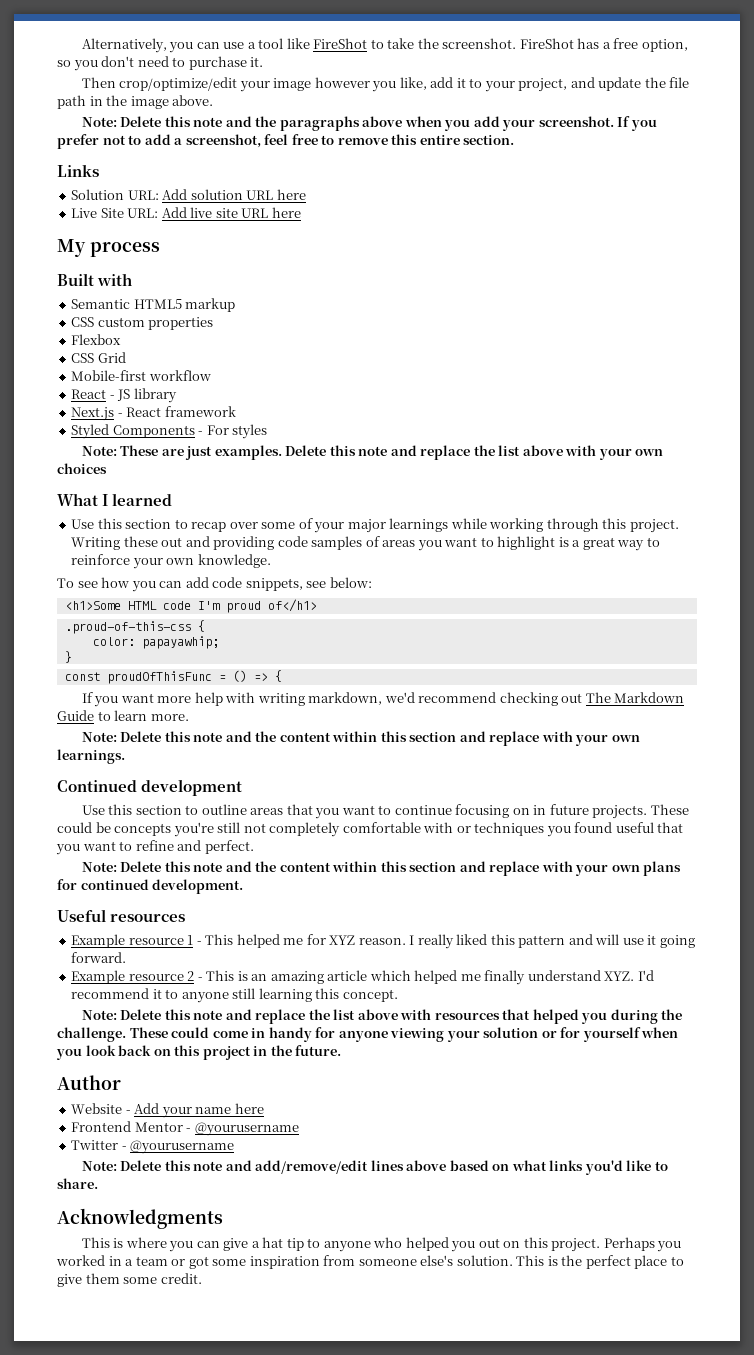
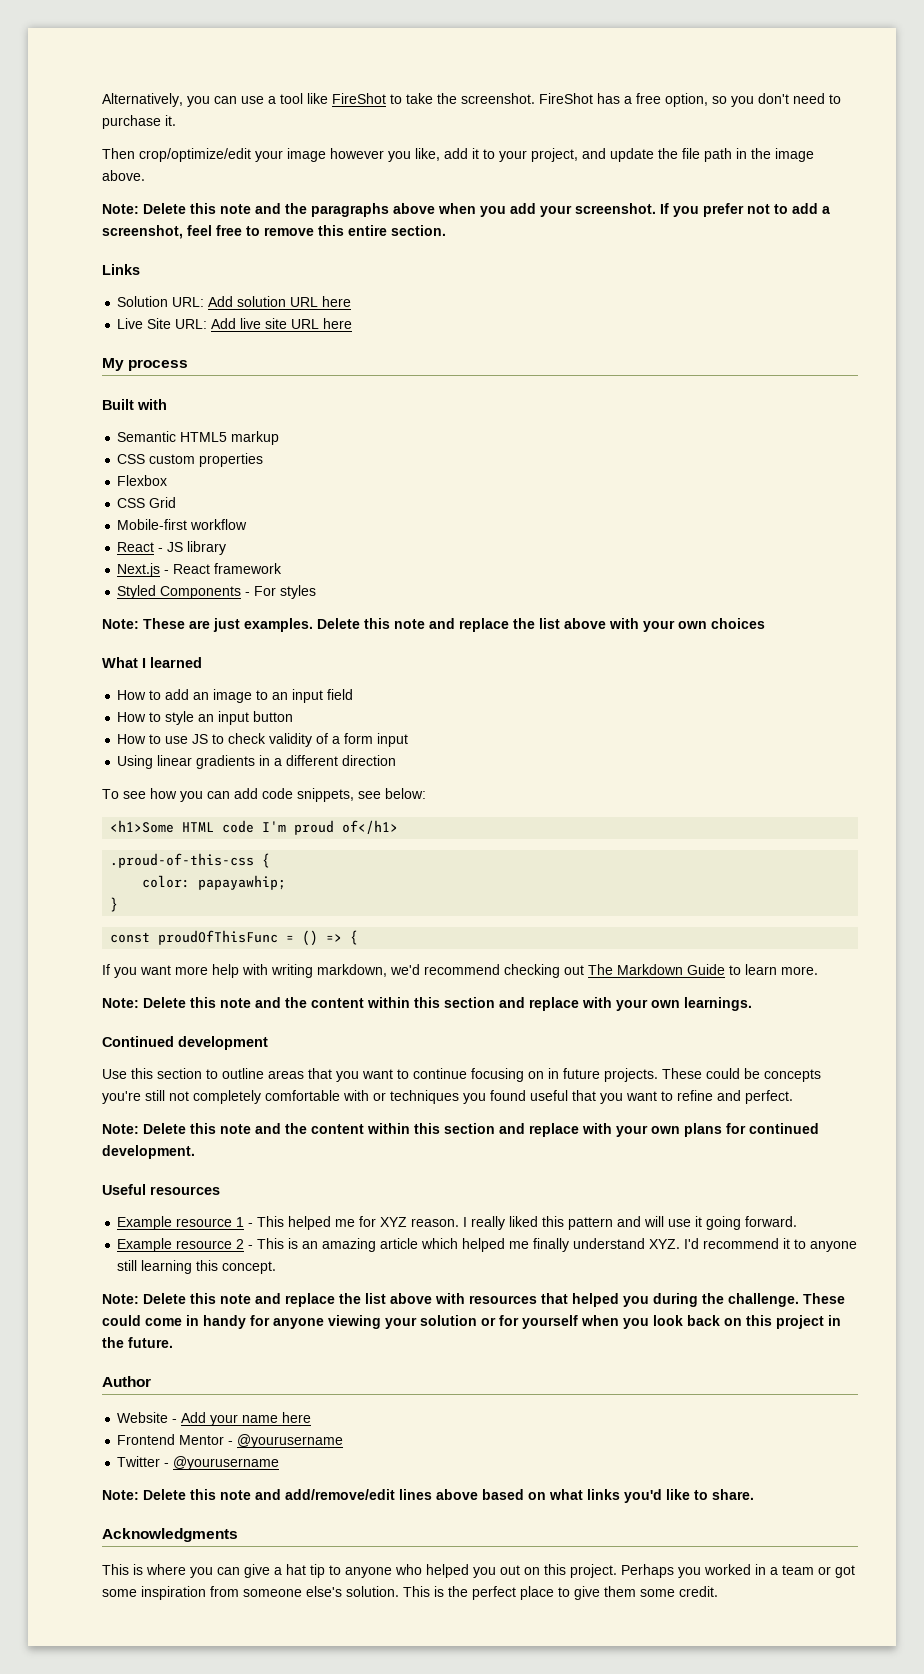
- Use this section to recap over some of your major learnings while working through this project. Writing these out and providing code samples of areas you want to highlight is a great way to reinforce your own knowledge.
+ How to add an image to an input field
+ How to style an input button
+ How to use JS to check validity of a form input
+ Using linear gradients in a different direction

